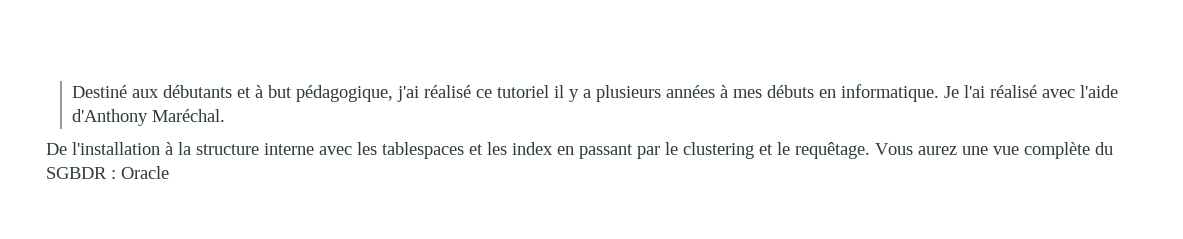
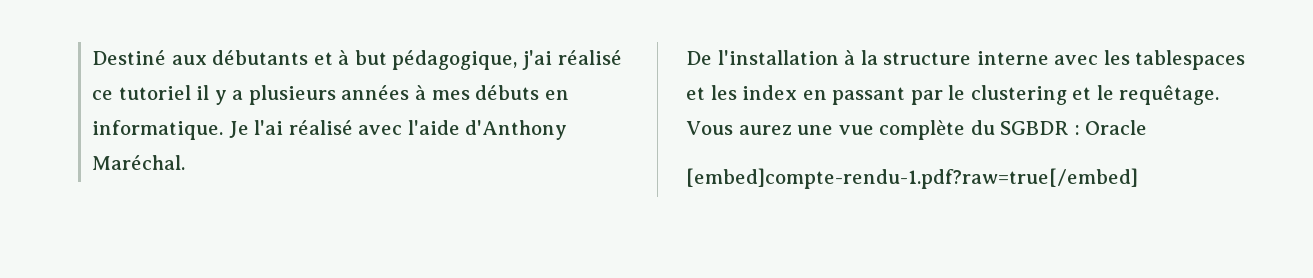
+ [embed]compte-rendu-1.pdf?raw=true[/embed]

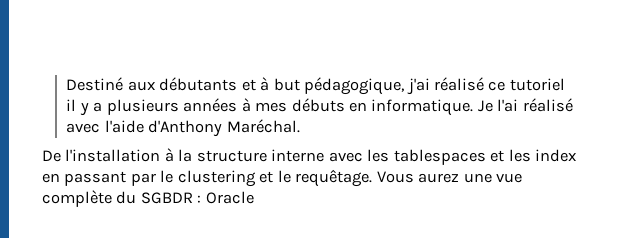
- [embed]compte-rendu-1.pdf?raw=true[/embed]

